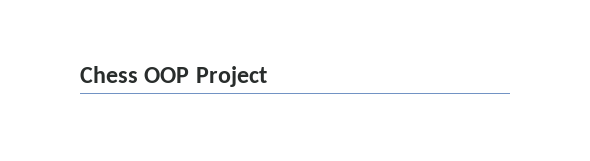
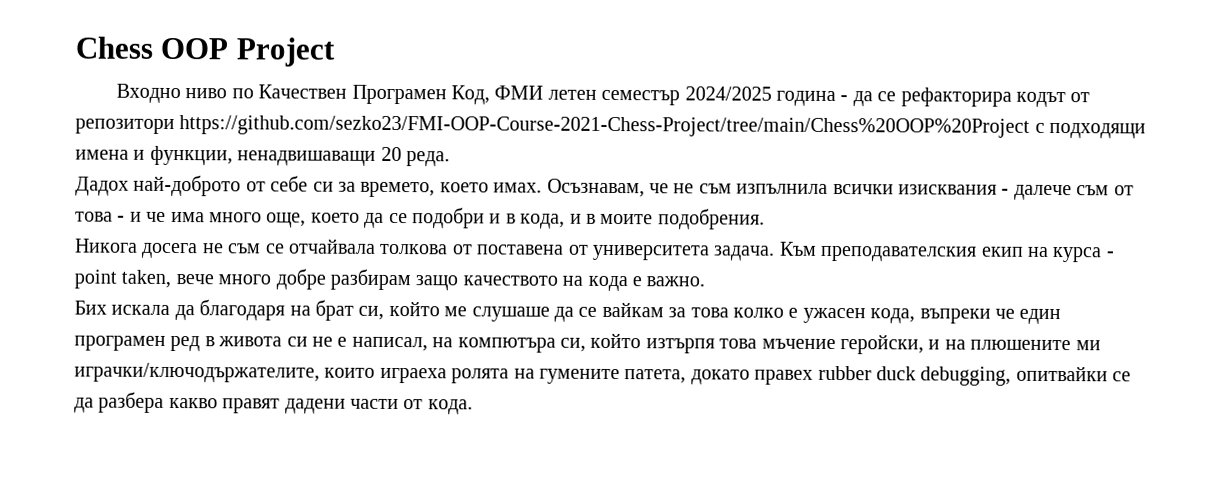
+ Входно ниво по Качествен Програмен Код, ФМИ летен семестър 2024/2025 година - да се рефакторира кодът от репозитори https://github.com/sezko23/FMI-OOP-Course-2021-Chess-Project/tree/main/Chess%20OOP%20Project с подходящи имена и функции, ненадвишаващи 20 реда.
+ Дадох най-доброто от себе си за времето, което имах. Осъзнавам, че не съм изпълнила всички изисквания - далече съм от това - и че има много още, което да се подобри и в кода, и в моите подобрения.
+ Никога досега не съм се отчайвала толкова от поставена от университета задача. Към преподавателския екип на курса - point taken, вече много добре разбирам защо качеството на кода е важно.
+ Бих искала да благодаря на брат си, който ме слушаше да се вайкам за това колко е ужасен кода, въпреки че един програмен ред в живота си не е написал, на компютъра си, който изтърпя това мъчение геройски, и на плюшените ми играчки/ключодържателите, които играеха ролята на гумените патета, докато правех rubber duck debugging, опитвайки се да разбера какво правят дадени части от кода.

